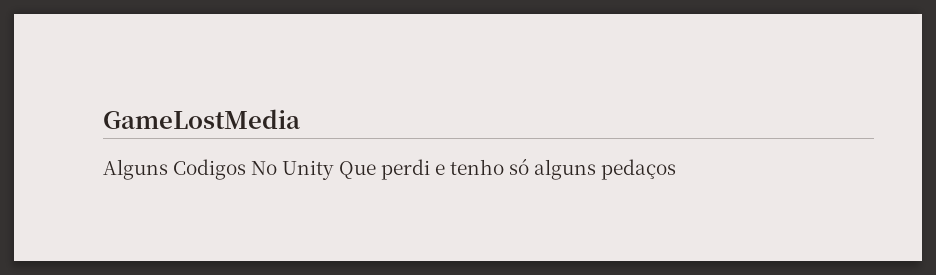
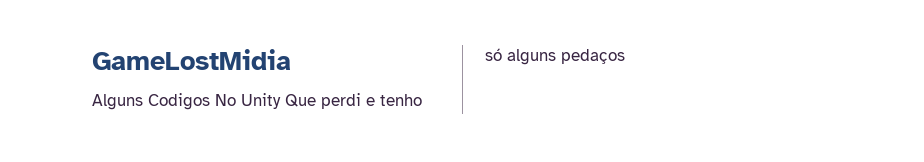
- GameLostMedia
+ GameLostMidia

